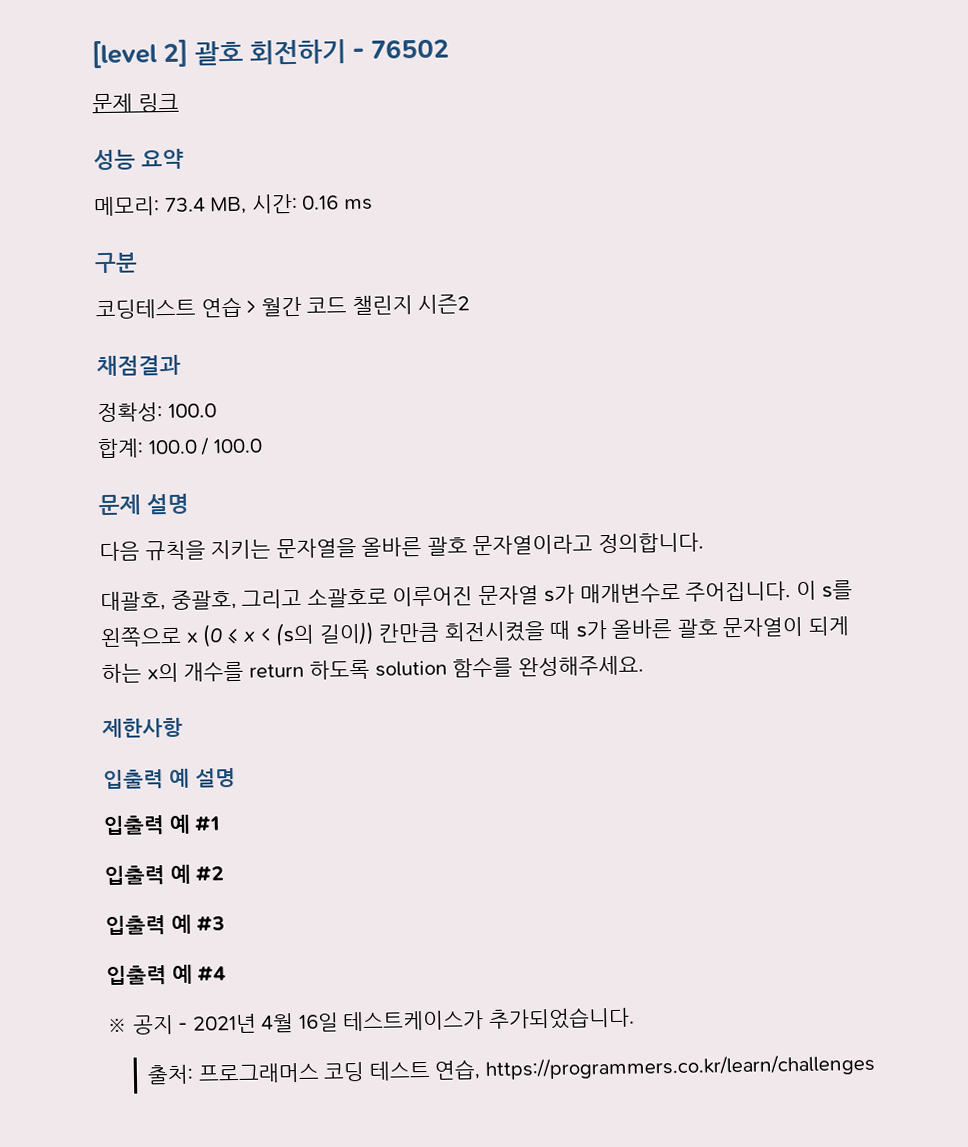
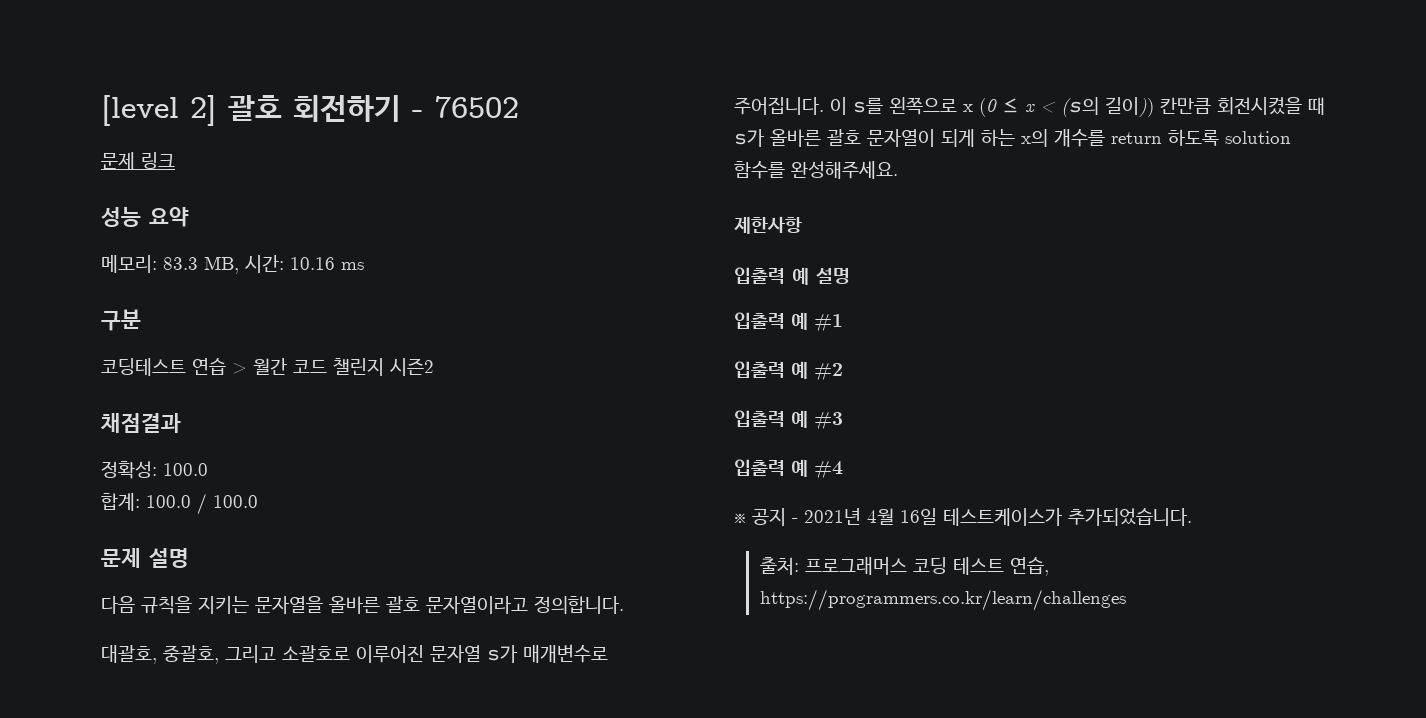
- 메모리: 73.4 MB, 시간: 0.16 ms
+ 메모리: 83.3 MB, 시간: 10.16 ms

